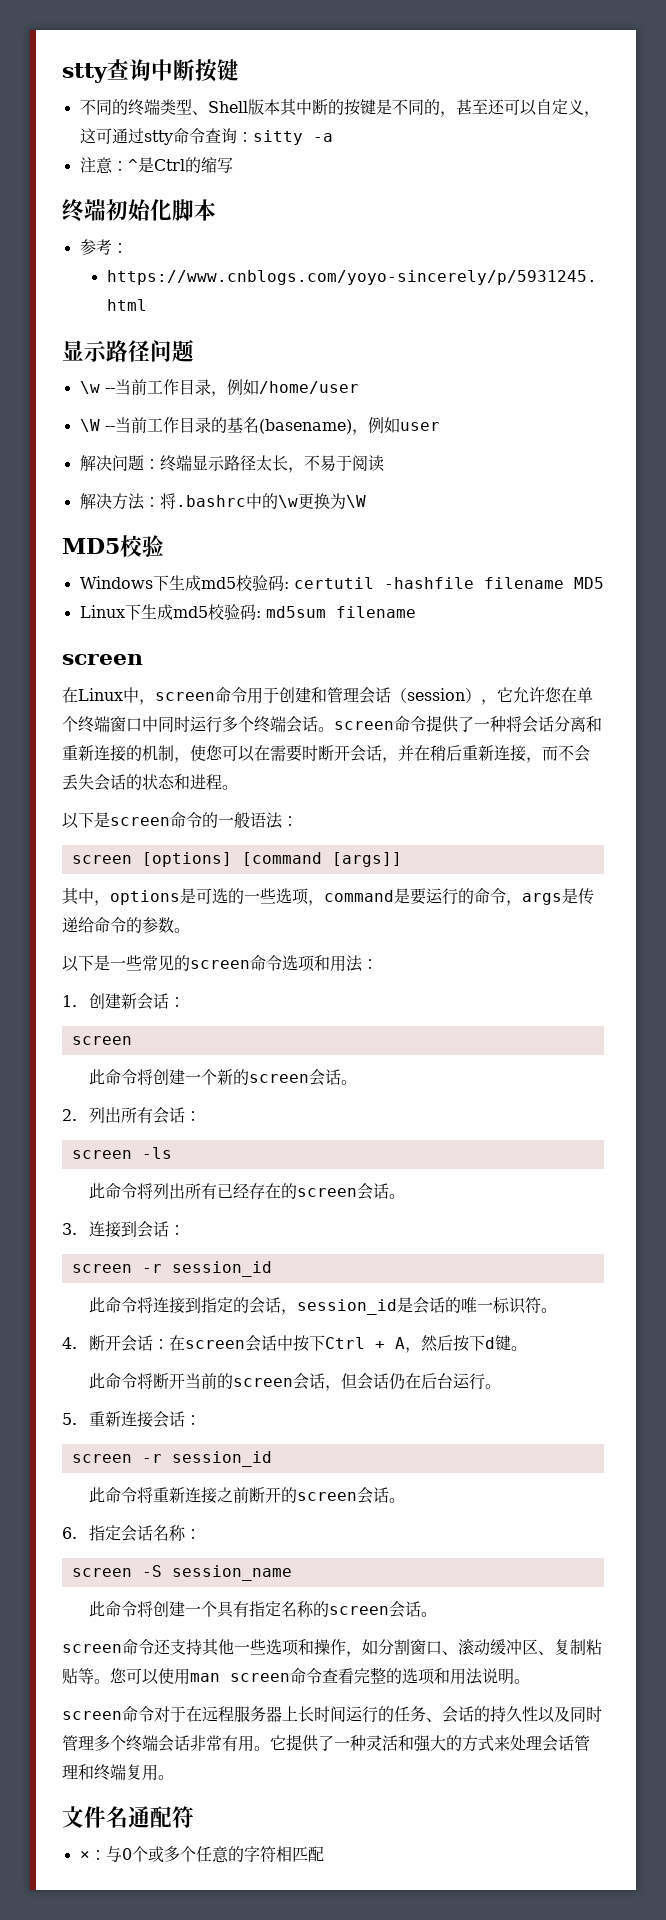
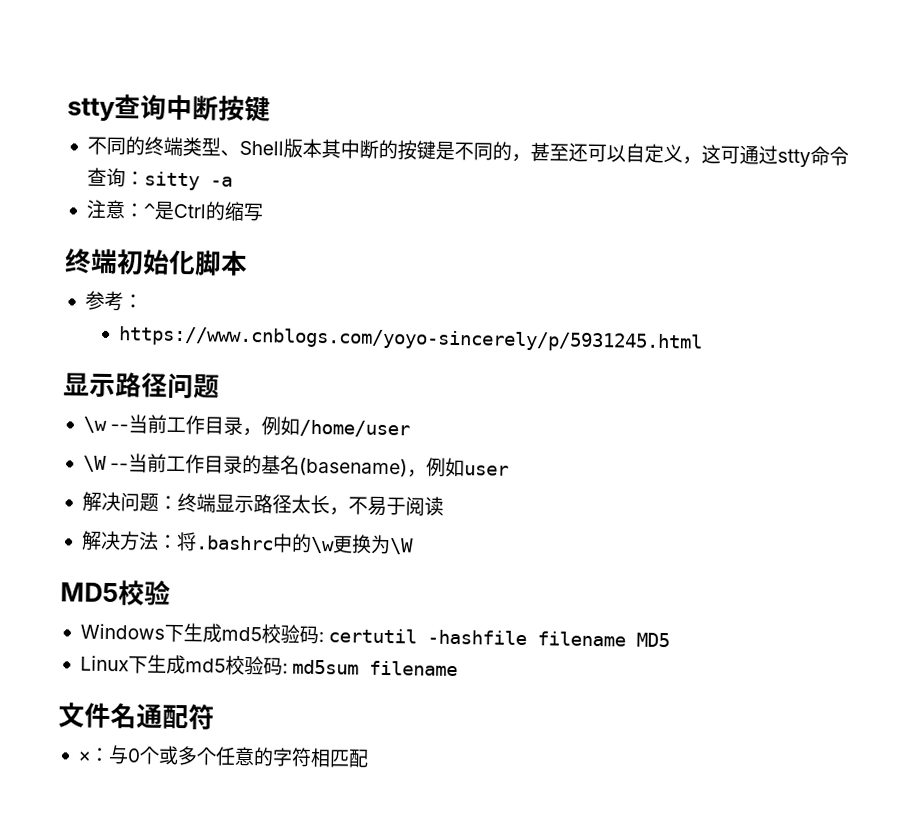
  Linux下生成md5校验码: md5sum filename
- screen
- 在Linux中，screen命令用于创建和管理会话（session），它允许您在单个终端窗口中同时运行多个终端会话。screen命令提供了一种将会话分离和重新连接的机制，使您可以在需要时断开会话，并在稍后重新连接，而不会丢失会话的状态和进程。
- 以下是screen命令的一般语法：
- screen [options] [command [args]]
- 其中，options是可选的一些选项，command是要运行的命令，args是传递给命令的参数。
- 以下是一些常见的screen命令选项和用法：
- 1.创建新会话：
- screen
- 此命令将创建一个新的screen会话。
- 2.列出所有会话：
- screen -ls
- 此命令将列出所有已经存在的screen会话。
- 3.连接到会话：
- screen -r session_id
- 此命令将连接到指定的会话，session_id是会话的唯一标识符。
- 4.断开会话：在screen会话中按下Ctrl + A，然后按下d键。
- 此命令将断开当前的screen会话，但会话仍在后台运行。
- 5.重新连接会话：
- screen -r session_id
- 此命令将重新连接之前断开的screen会话。
- 6.指定会话名称：
- screen -S session_name
- 此命令将创建一个具有指定名称的screen会话。
- screen命令还支持其他一些选项和操作，如分割窗口、滚动缓冲区、复制粘贴等。您可以使用man screen命令查看完整的选项和用法说明。
- screen命令对于在远程服务器上长时间运行的任务、会话的持久性以及同时管理多个终端会话非常有用。它提供了一种灵活和强大的方式来处理会话管理和终端复用。

